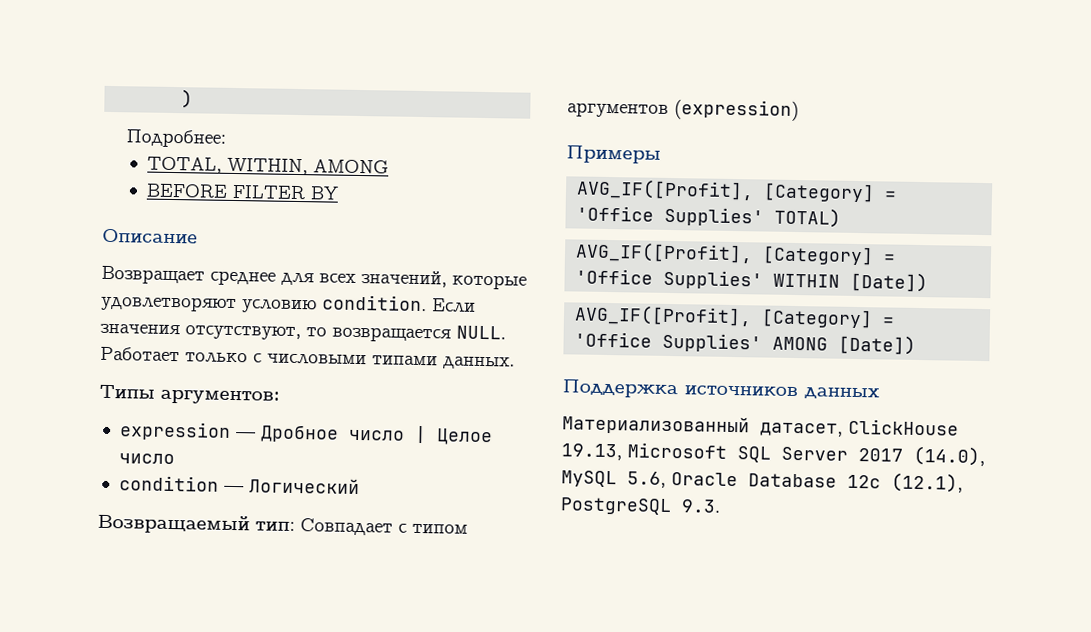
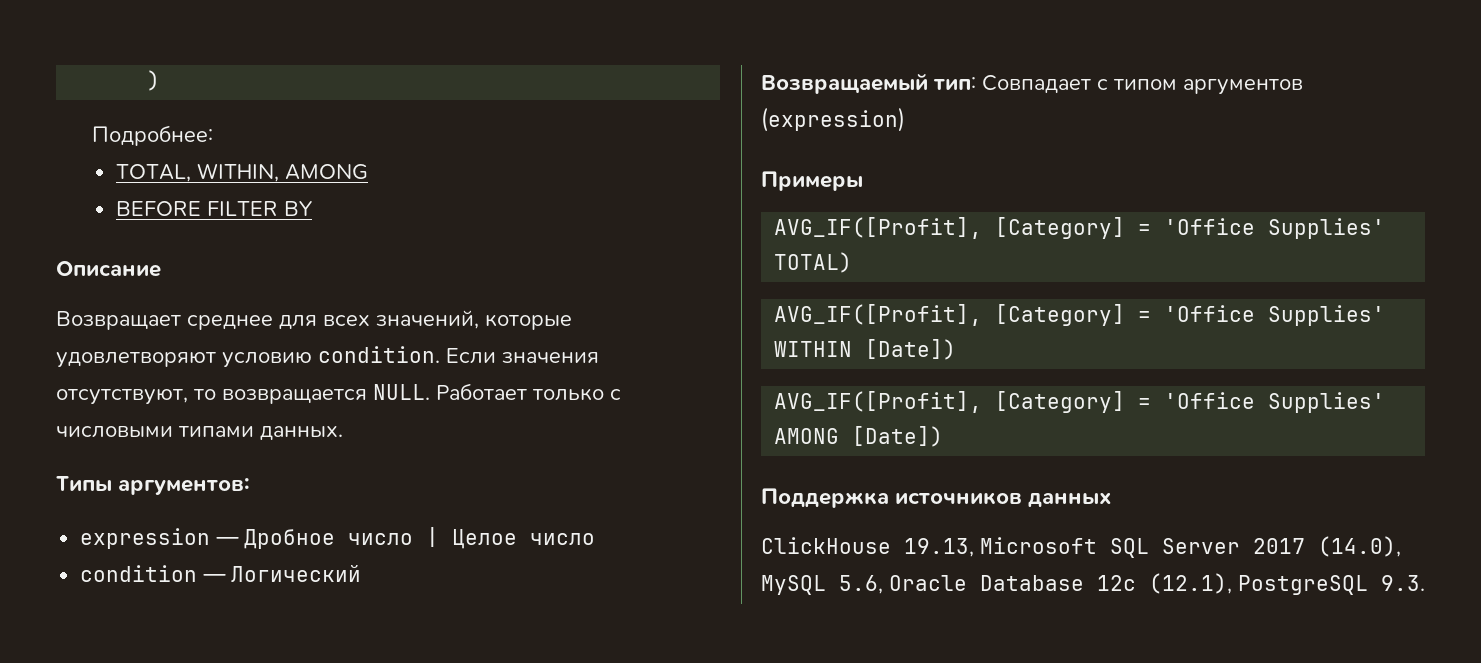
- Материализованный датасет, ClickHouse 19.13, Microsoft SQL Server 2017 (14.0), MySQL 5.6, Oracle Database 12c (12.1), PostgreSQL 9.3.
+ ClickHouse 19.13, Microsoft SQL Server 2017 (14.0), MySQL 5.6, Oracle Database 12c (12.1), PostgreSQL 9.3.

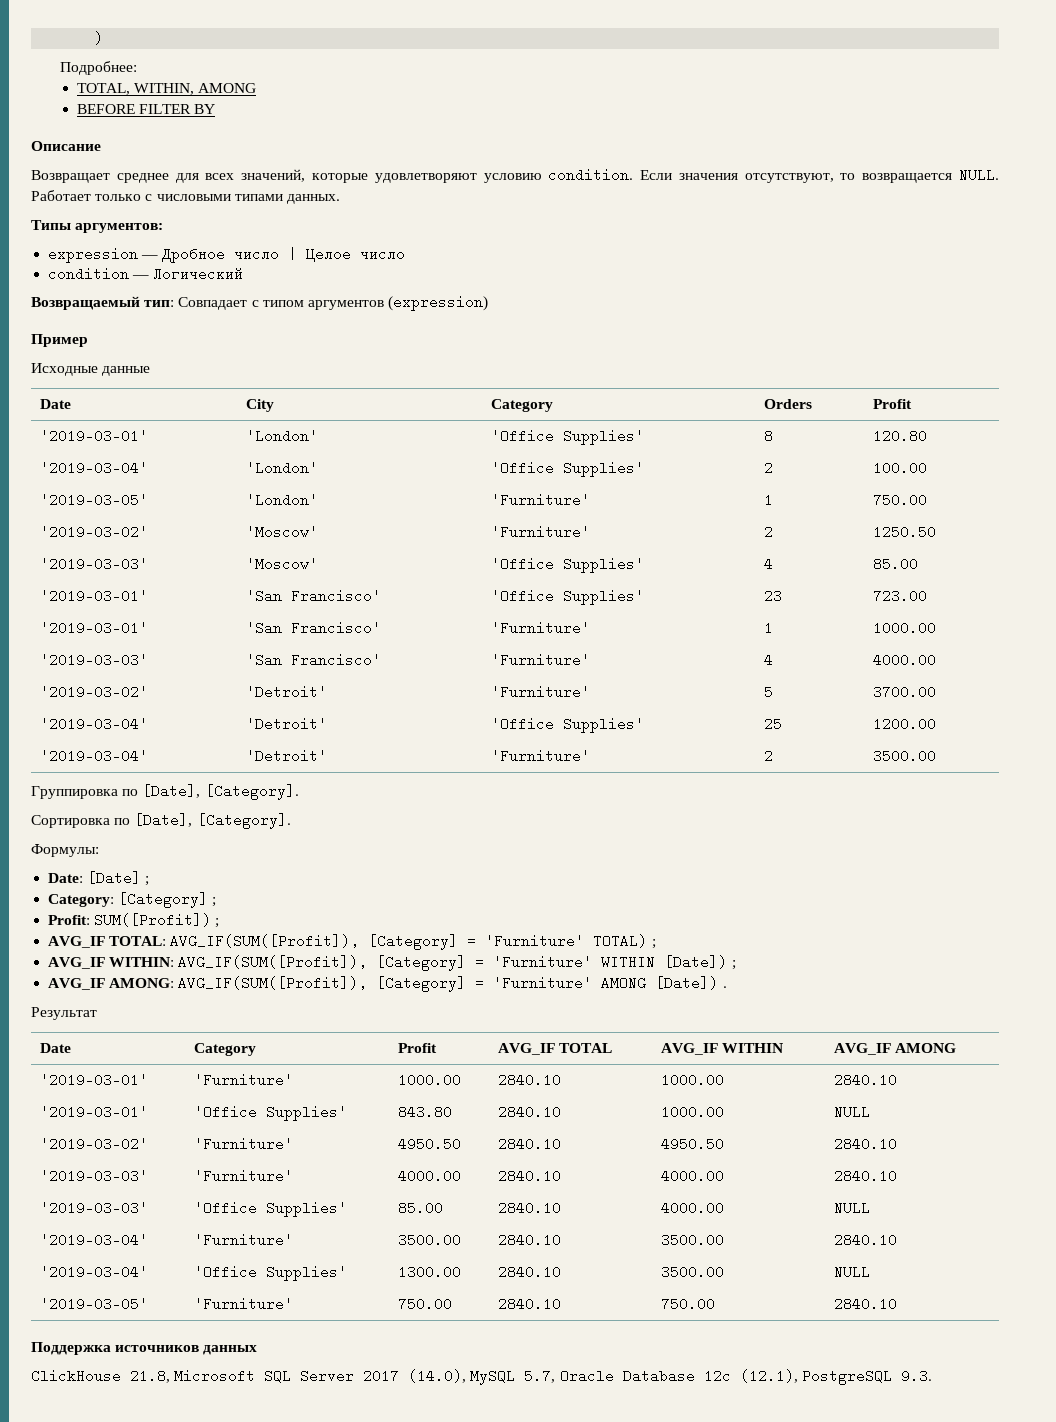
- Примеры
- AVG_IF([Profit], [Category] = 'Office Supplies' TOTAL)
- AVG_IF([Profit], [Category] = 'Office Supplies' WITHIN [Date])
- AVG_IF([Profit], [Category] = 'Office Supplies' AMONG [Date])
+ Пример
+ Исходные данные
+ Date | City | Category | Orders | Profit
+ '2019-03-01' | 'London' | 'Office Supplies' | 8 | 120.80
+ '2019-03-04' | 'London' | 'Office Supplies' | 2 | 100.00
+ '2019-03-05' | 'London' | 'Furniture' | 1 | 750.00
+ '2019-03-02' | 'Moscow' | 'Furniture' | 2 | 1250.50
+ '2019-03-03' | 'Moscow' | 'Office Supplies' | 4 | 85.00
+ '2019-03-01' | 'San Francisco' | 'Office Supplies' | 23 | 723.00
+ '2019-03-01' | 'San Francisco' | 'Furniture' | 1 | 1000.00
+ '2019-03-03' | 'San Francisco' | 'Furniture' | 4 | 4000.00
+ '2019-03-02' | 'Detroit' | 'Furniture' | 5 | 3700.00
+ '2019-03-04' | 'Detroit' | 'Office Supplies' | 25 | 1200.00
+ '2019-03-04' | 'Detroit' | 'Furniture' | 2 | 3500.00
+ Группировка по [Date], [Category].
+ Сортировка по [Date], [Category].
+ Формулы:
+ Date: [Date] ;
+ Category: [Category] ;
+ Profit: SUM([Profit]) ;
+ AVG_IF TOTAL: AVG_IF(SUM([Profit]), [Category] = 'Furniture' TOTAL) ;
+ AVG_IF WITHIN: AVG_IF(SUM([Profit]), [Category] = 'Furniture' WITHIN [Date]) ;
+ AVG_IF AMONG: AVG_IF(SUM([Profit]), [Category] = 'Furniture' AMONG [Date]) .
+ Результат
+ Date | Category | Profit | AVG_IF TOTAL | AVG_IF WITHIN | AVG_IF AMONG
+ '2019-03-01' | 'Furniture' | 1000.00 | 2840.10 | 1000.00 | 2840.10
+ '2019-03-01' | 'Office Supplies' | 843.80 | 2840.10 | 1000.00 | NULL
+ '2019-03-02' | 'Furniture' | 4950.50 | 2840.10 | 4950.50 | 2840.10
+ '2019-03-03' | 'Furniture' | 4000.00 | 2840.10 | 4000.00 | 2840.10
+ '2019-03-03' | 'Office Supplies' | 85.00 | 2840.10 | 4000.00 | NULL
+ '2019-03-04' | 'Furniture' | 3500.00 | 2840.10 | 3500.00 | 2840.10
+ '2019-03-04' | 'Office Supplies' | 1300.00 | 2840.10 | 3500.00 | NULL
+ '2019-03-05' | 'Furniture' | 750.00 | 2840.10 | 750.00 | 2840.10
- ClickHouse 19.13, Microsoft SQL Server 2017 (14.0), MySQL 5.6, Oracle Database 12c (12.1), PostgreSQL 9.3.
+ ClickHouse 21.8, Microsoft SQL Server 2017 (14.0), MySQL 5.7, Oracle Database 12c (12.1), PostgreSQL 9.3.

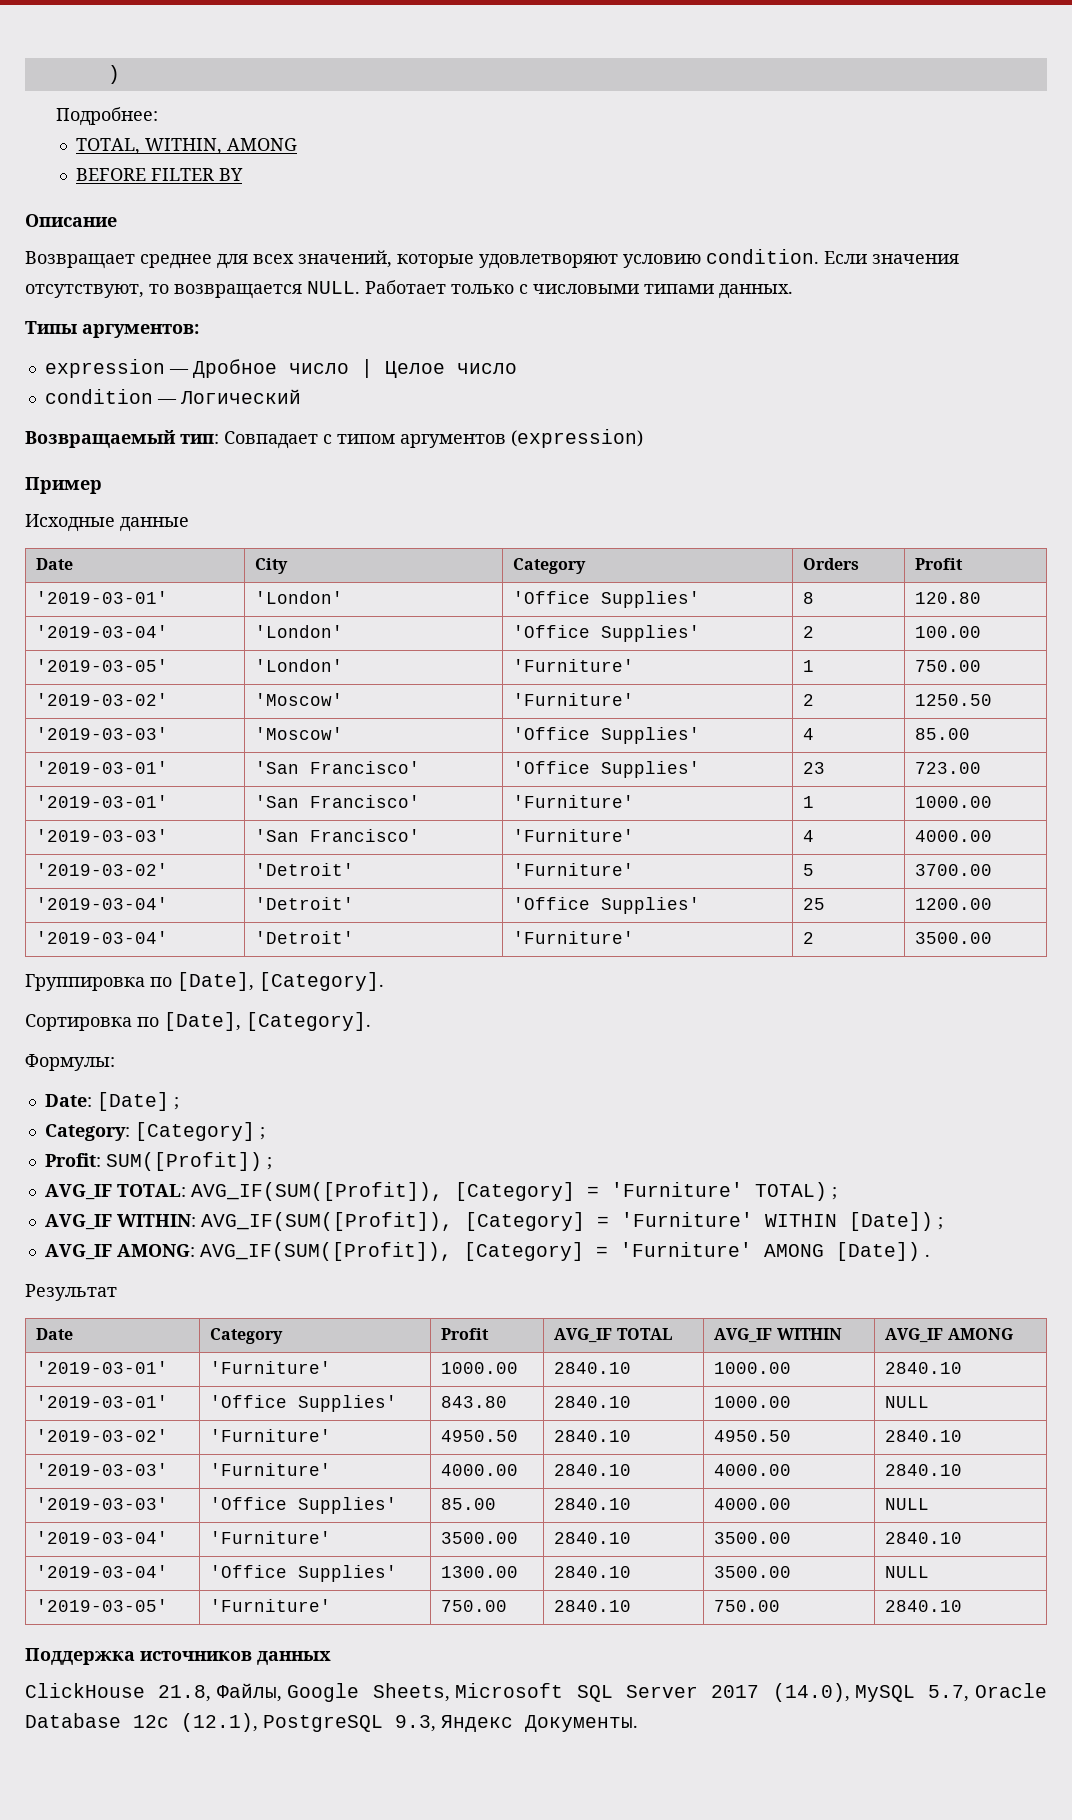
- ClickHouse 21.8, Microsoft SQL Server 2017 (14.0), MySQL 5.7, Oracle Database 12c (12.1), PostgreSQL 9.3.
+ ClickHouse 21.8, Файлы, Google Sheets, Microsoft SQL Server 2017 (14.0), MySQL 5.7, Oracle Database 12c (12.1), PostgreSQL 9.3, Яндекс Документы.

